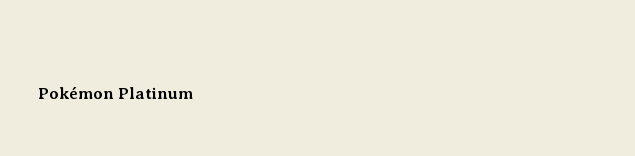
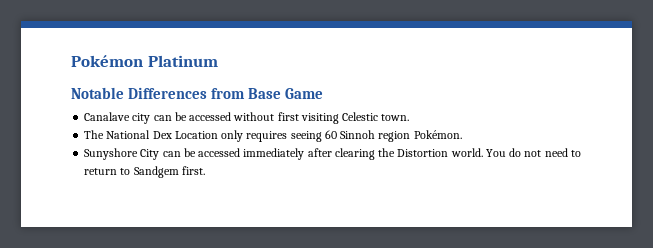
+ Notable Differences from Base Game
+ Canalave city can be accessed without first visiting Celestic town.
+ The National Dex Location only requires seeing 60 Sinnoh region Pokémon.
+ Sunyshore City can be accessed immediately after clearing the Distortion world. You do not need to return to Sandgem first.

